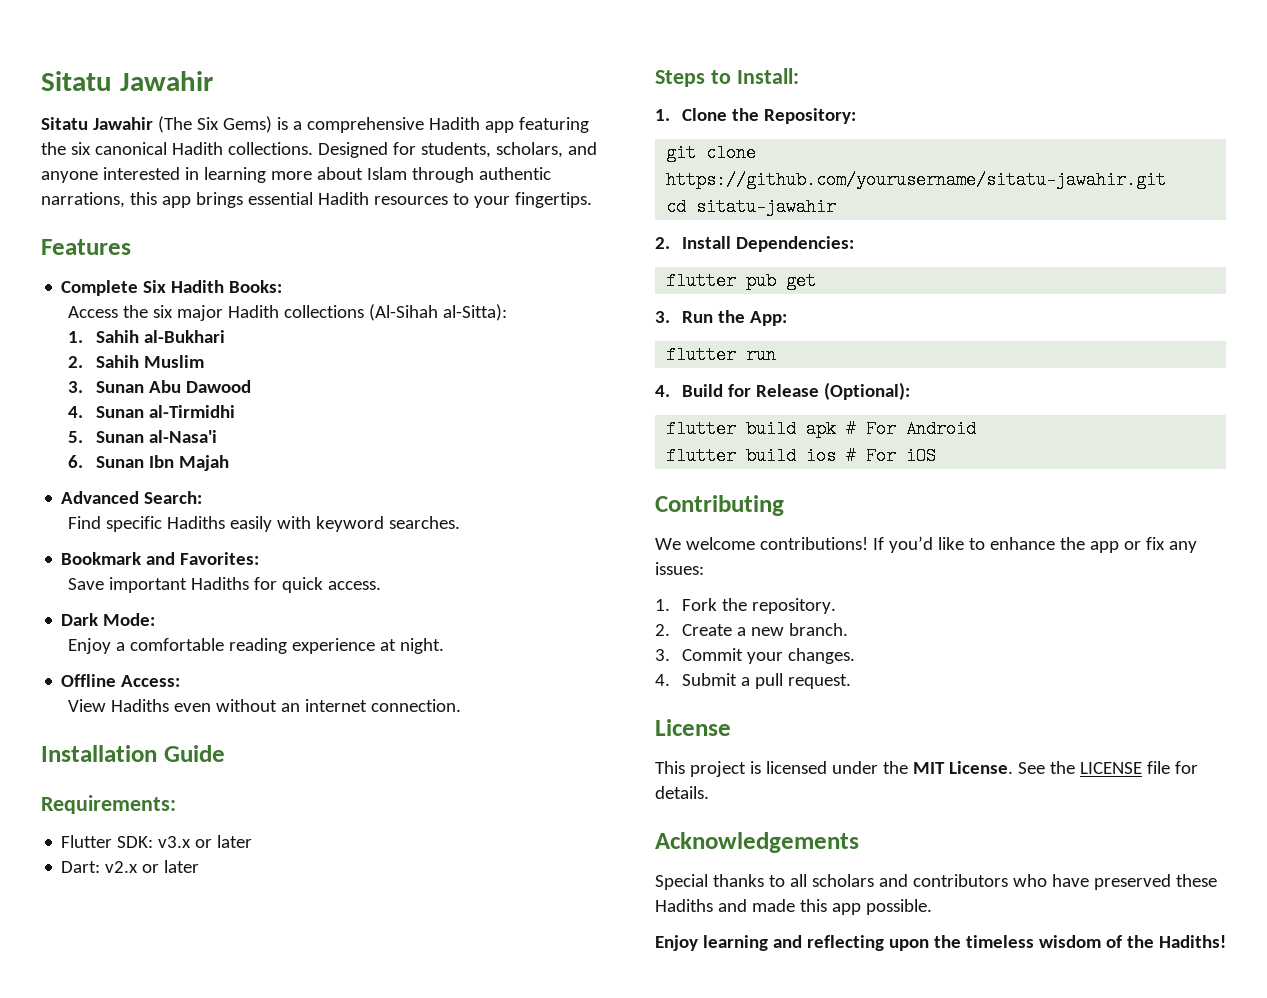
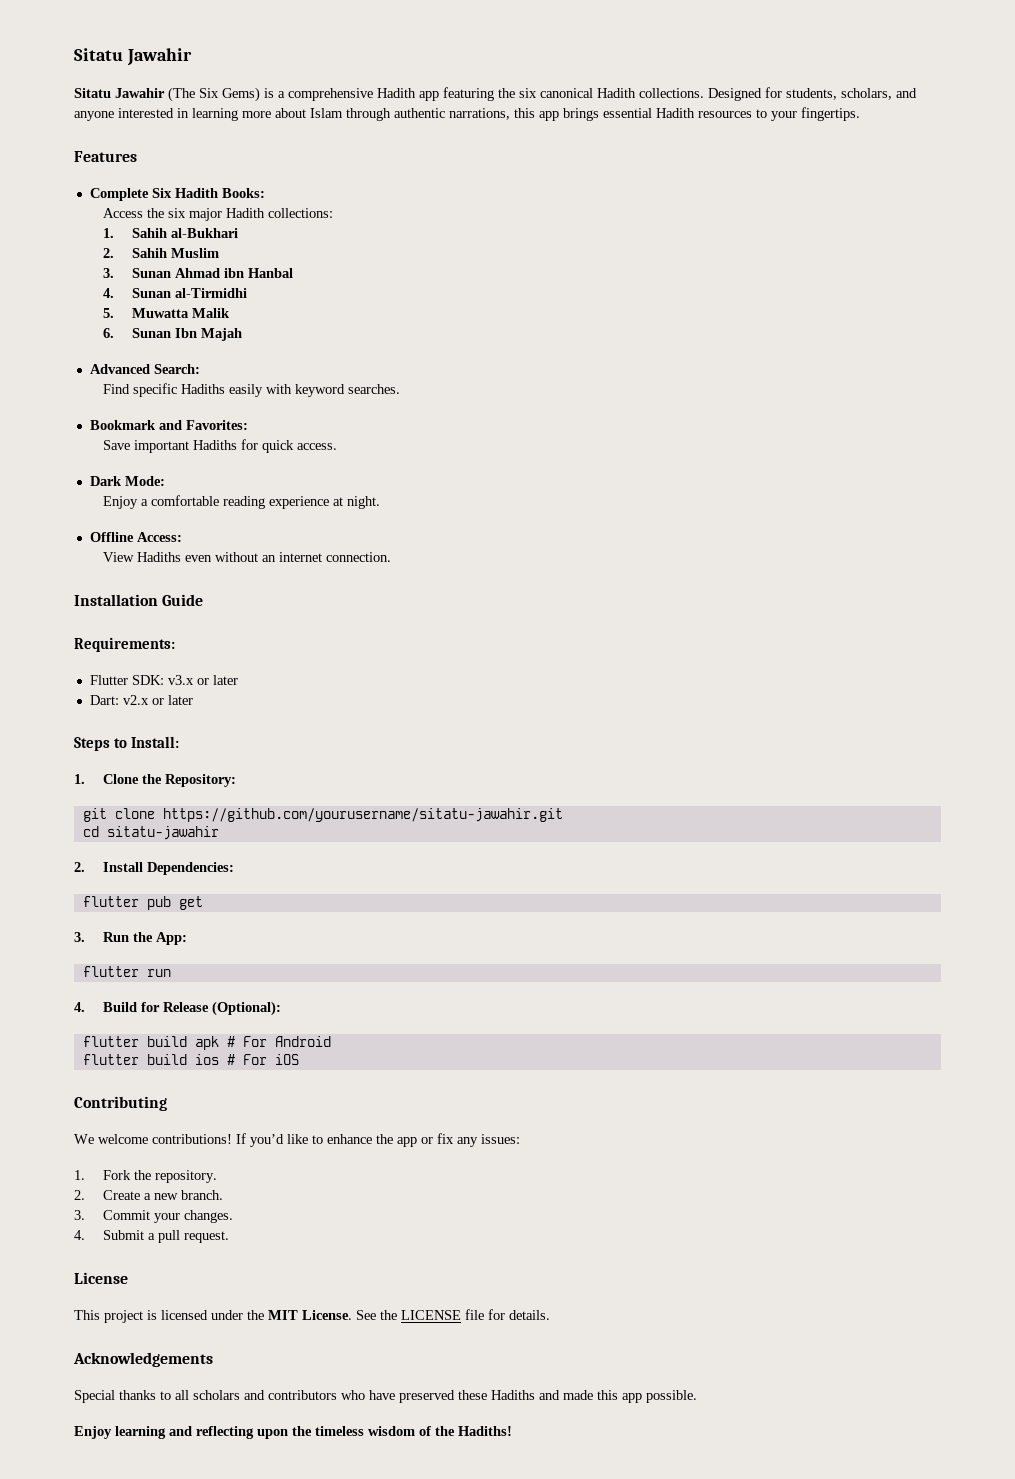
- Access the six major Hadith collections (Al-Sihah al-Sitta):
+ Access the six major Hadith collections:
- 3. Sunan Abu Dawood
+ 3. Sunan Ahmad ibn Hanbal
- 5. Sunan al-Nasa'i
+ 5. Muwatta Malik

